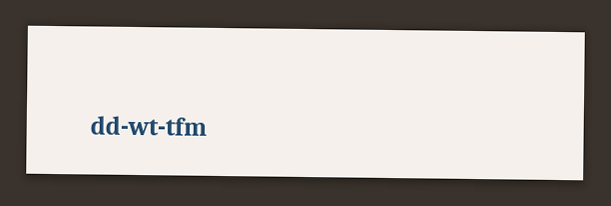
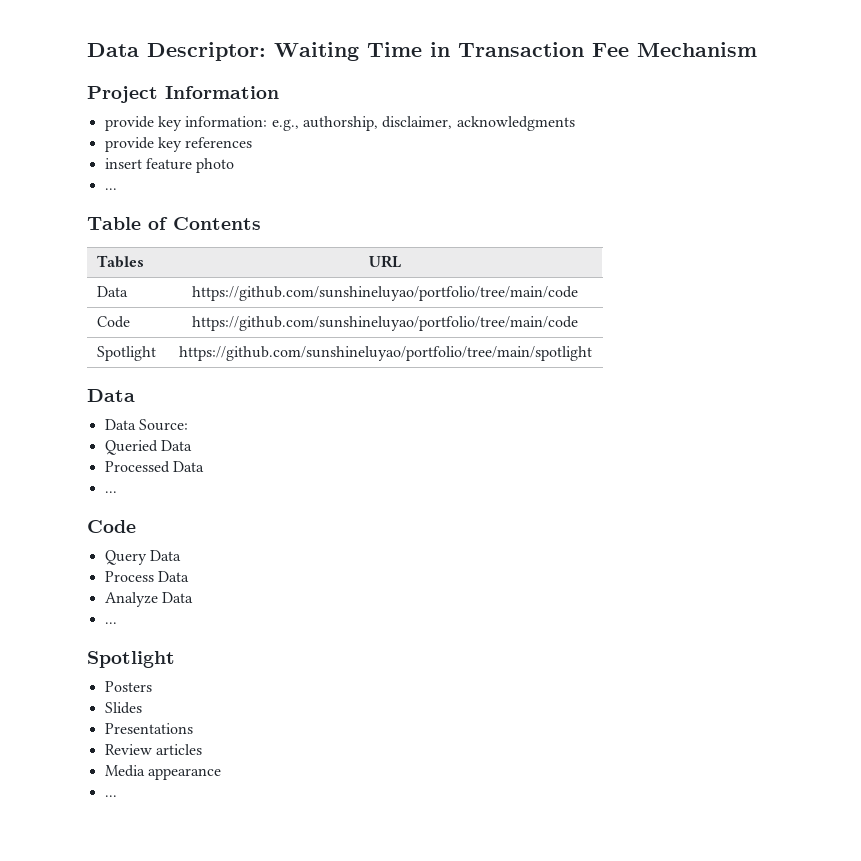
- dd-wt-tfm
+ Data Descriptor: Waiting Time in Transaction Fee Mechanism
+ Project Information
+ provide key information: e.g., authorship, disclaimer, acknowledgments
+ provide key references
+ insert feature photo
+ ...
+ Table of Contents
+ Tables | URL
+ Data | https://github.com/sunshineluyao/portfolio/tree/main/code
+ Code | https://github.com/sunshineluyao/portfolio/tree/main/code
+ Spotlight | https://github.com/sunshineluyao/portfolio/tree/main/spotlight
+ Data
+ Data Source:
+ Queried Data
+ Processed Data
+ ...
+ Code
+ Query Data
+ Process Data
+ Analyze Data
+ ...
+ Spotlight
+ Posters
+ Slides
+ Presentations
+ Review articles
+ Media appearance
+ ...

